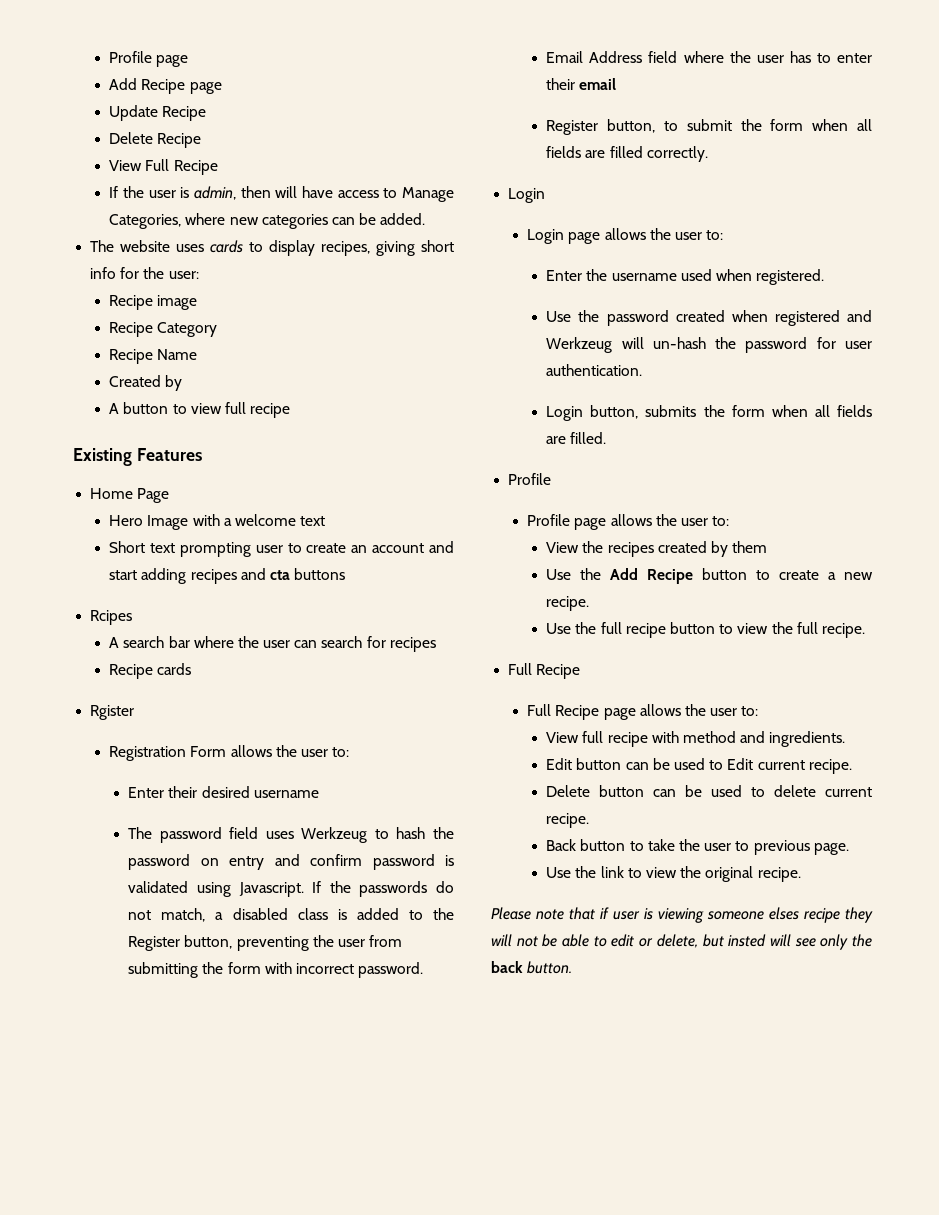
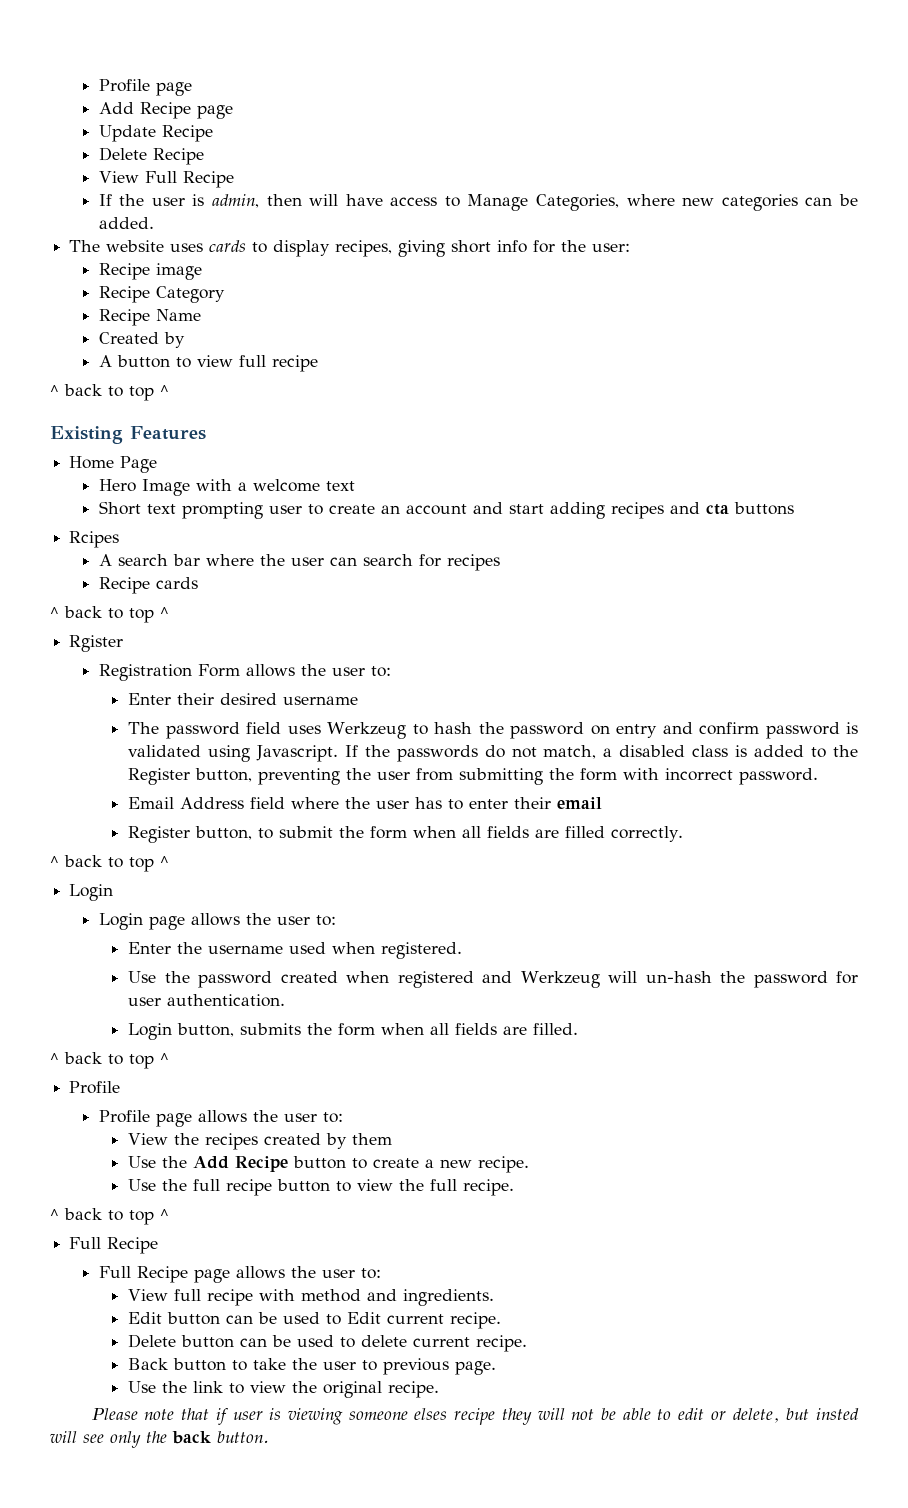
  A button to view full recipe
+ ^ back to top ^
  Recipe cards
+ ^ back to top ^
  Register button, to submit the form when all fields are filled correctly.
+ ^ back to top ^
  Login button, submits the form when all fields are filled.
+ ^ back to top ^
  Use the full recipe button to view the full recipe.
+ ^ back to top ^

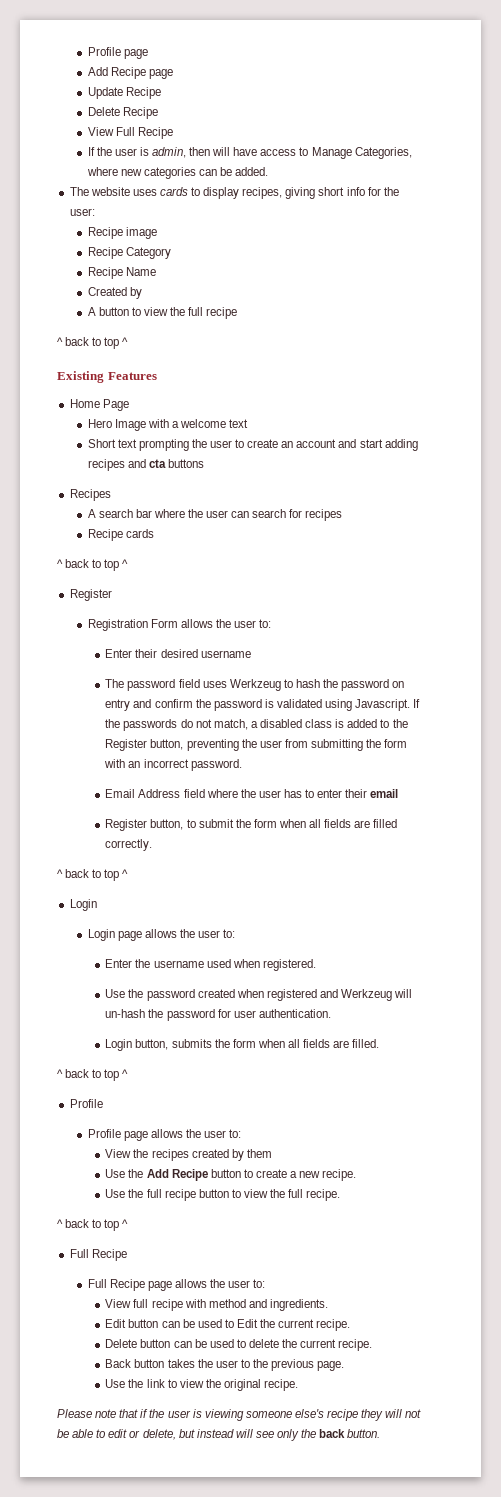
- A button to view full recipe
+ A button to view the full recipe
- Short text prompting user to create an account and start adding recipes and cta buttons
+ Short text prompting the user to create an account and start adding recipes and cta buttons
- Rcipes
+ Recipes
  Recipe cards
  ^ back to top ^
- Rgister
+ Register
- The password field uses Werkzeug to hash the password on entry and confirm password is validated using Javascript.
+ The password field uses Werkzeug to hash the password on entry and confirm the password is validated using Javascript.
- If the passwords do not match, a disabled class is added to the Register button, preventing the user from submitting the form with incorrect password.
+ If the passwords do not match, a disabled class is added to the Register button, preventing the user from submitting the form with an incorrect password.
- Edit button can be used to Edit current recipe.
+ Edit button can be used to Edit the current recipe.
- Delete button can be used to delete current recipe.
+ Delete button can be used to delete the current recipe.
- Back button to take the user to previous page.
+ Back button takes the user to the previous page.
- Please note that if user is viewing someone elses recipe they will not be able to edit or delete, but insted will see only the back button.
+ Please note that if the user is viewing someone else's recipe they will not be able to edit or delete, but instead will see only the back button.

